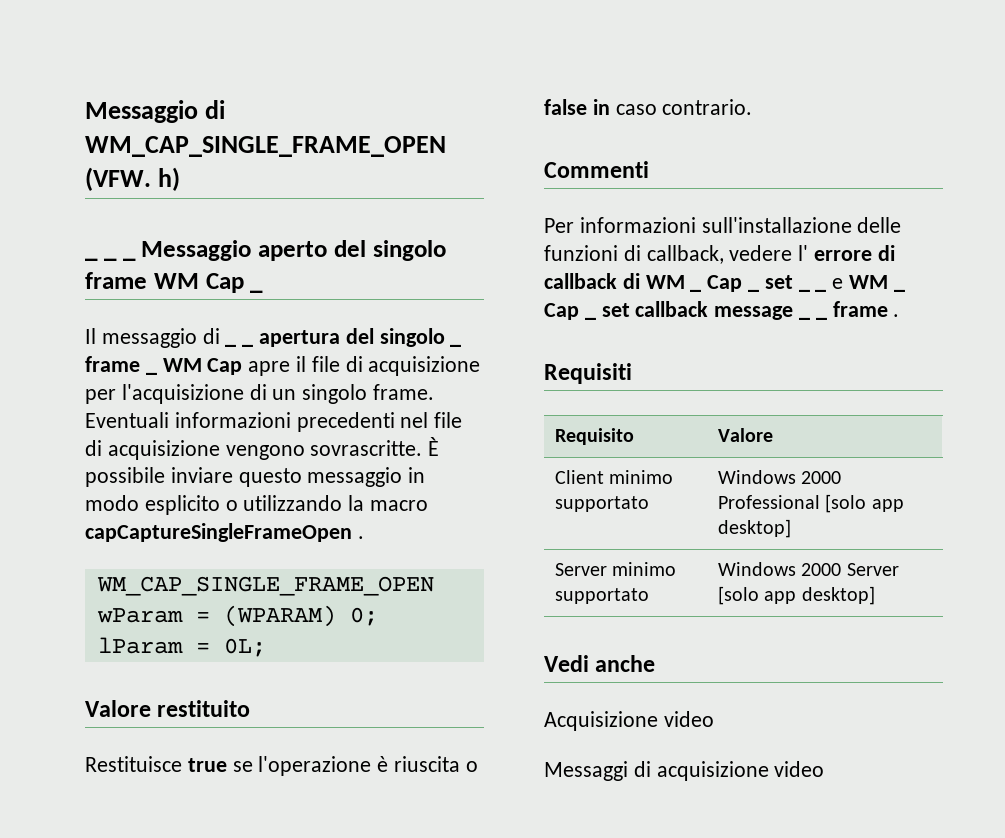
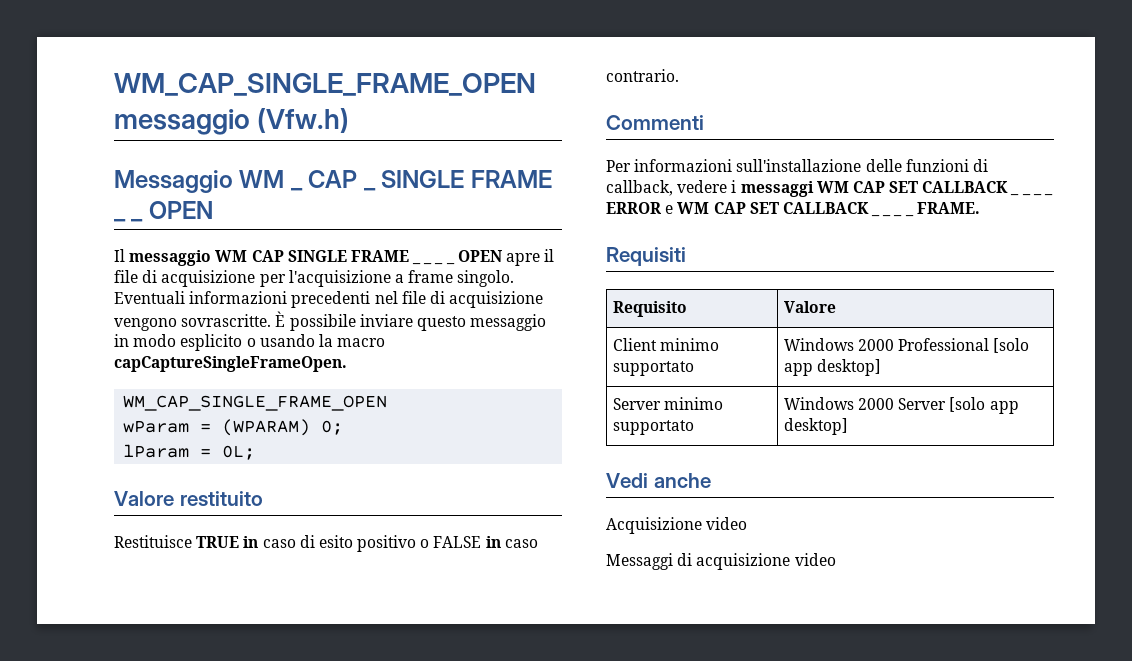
- Messaggio di WM_CAP_SINGLE_FRAME_OPEN (VFW. h)
- _ _ _ Messaggio aperto del singolo frame WM Cap _
- Il messaggio di _ _ apertura del singolo _ frame _ WM Cap apre il file di acquisizione per l'acquisizione di un singolo frame.
+ WM_CAP_SINGLE_FRAME_OPEN messaggio (Vfw.h)
+ Messaggio WM _ CAP _ SINGLE FRAME _ _ OPEN
+ Il messaggio WM CAP SINGLE FRAME _ _ _ _ OPEN apre il file di acquisizione per l'acquisizione a frame singolo.
- È possibile inviare questo messaggio in modo esplicito o utilizzando la macro capCaptureSingleFrameOpen .
+ È possibile inviare questo messaggio in modo esplicito o usando la macro capCaptureSingleFrameOpen.
- Restituisce true se l'operazione è riuscita o false in caso contrario.
+ Restituisce TRUE in caso di esito positivo o FALSE in caso contrario.
- Per informazioni sull'installazione delle funzioni di callback, vedere l' errore di callback di WM _ Cap _ set _ _ e WM _ Cap _ set callback message _ _ frame .
+ Per informazioni sull'installazione delle funzioni di callback, vedere i messaggi WM CAP SET CALLBACK _ _ _ _ ERROR e WM CAP SET CALLBACK _ _ _ _ FRAME.

